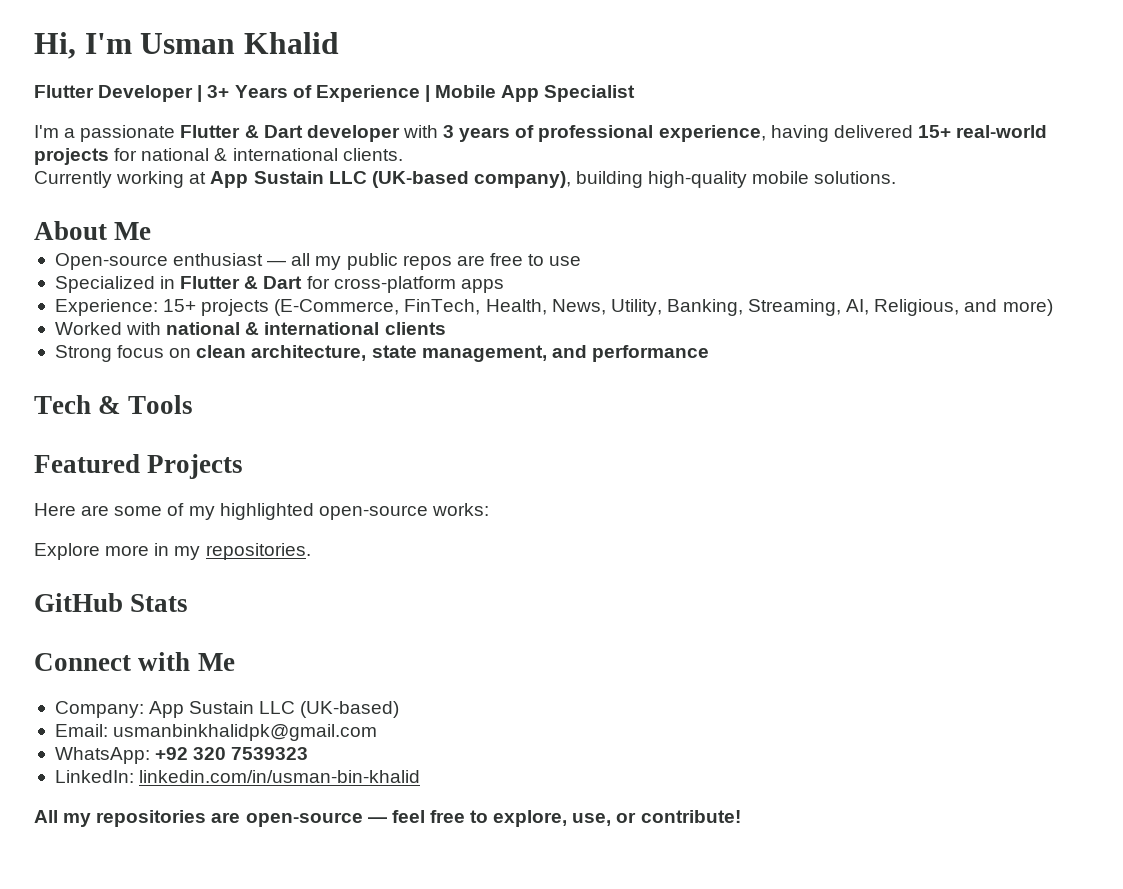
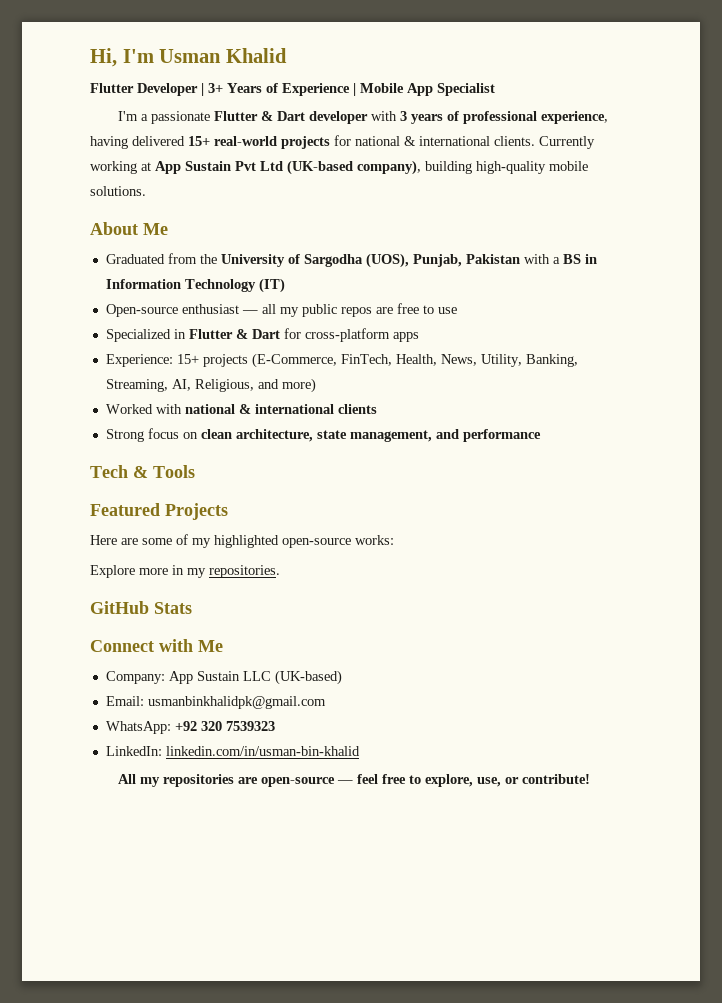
- I'm a passionate Flutter & Dart developer with 3 years of professional experience, having delivered 15+ real-world projects for national & international clients.
- Currently working at App Sustain LLC (UK-based company), building high-quality mobile solutions.
+ I'm a passionate Flutter & Dart developer with 3 years of professional experience, having delivered 15+ real-world projects for national & international clients. Currently working at App Sustain Pvt Ltd (UK-based company), building high-quality mobile solutions.
+ Graduated from the University of Sargodha (UOS), Punjab, Pakistan with a BS in Information Technology (IT)

